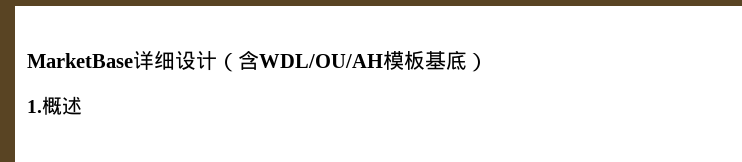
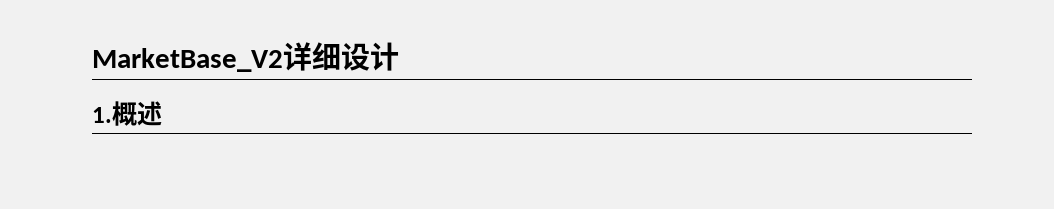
- MarketBase详细设计（含WDL/OU/AH模板基底）
+ MarketBase_V2详细设计

